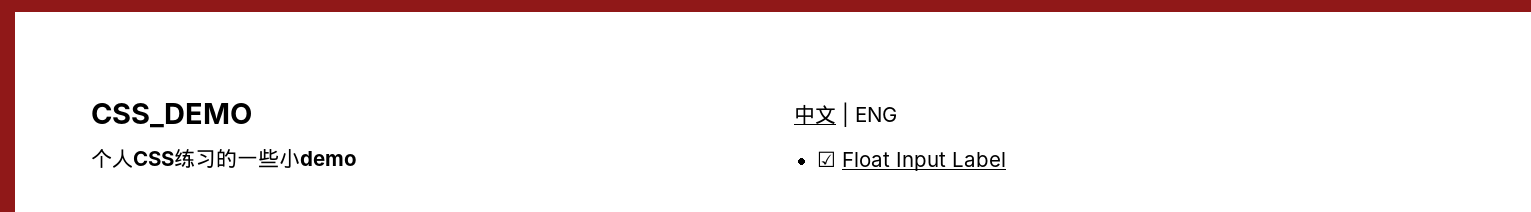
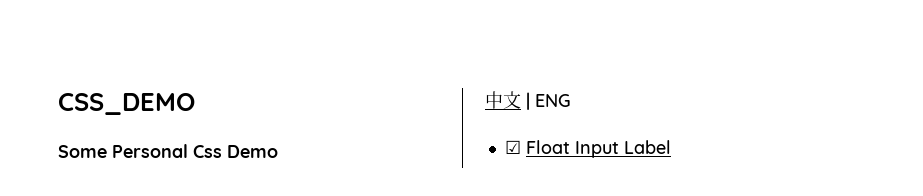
- 个人CSS练习的一些小demo
+ Some Personal Css Demo

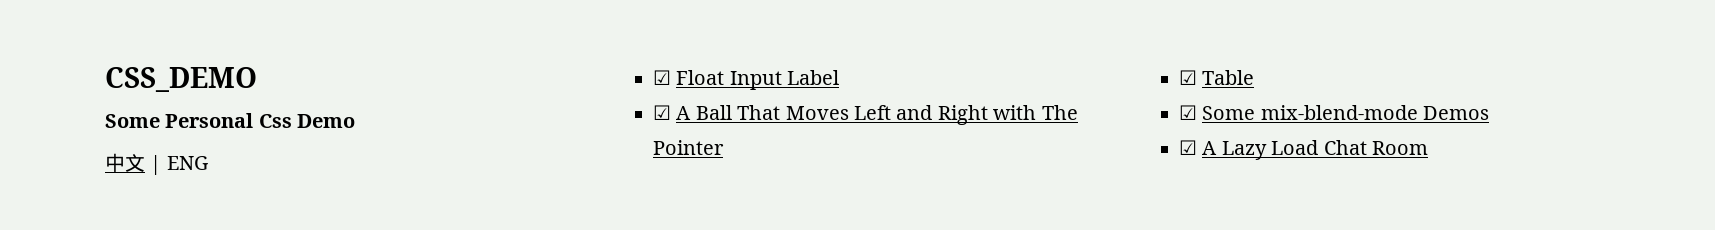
+ ☑ A Ball That Moves Left and Right with The Pointer
+ ☑ Table
+ ☑ Some mix-blend-mode Demos
+ ☑ A Lazy Load Chat Room

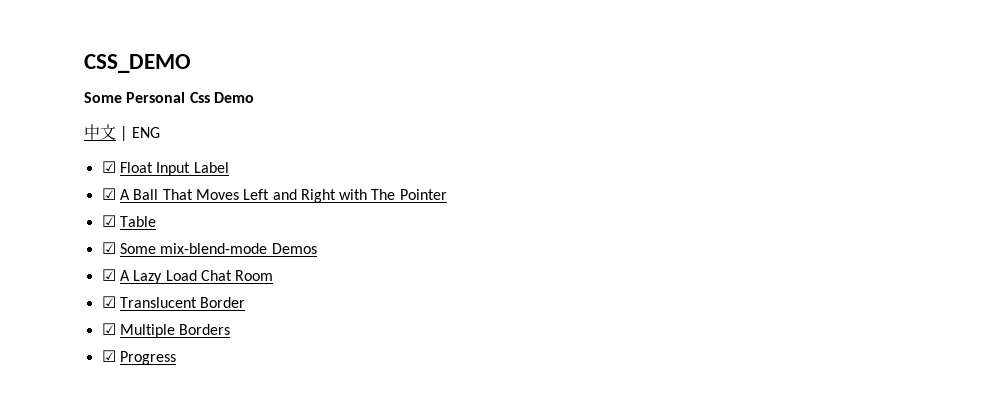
+ ☑ Translucent Border
+ ☑ Multiple Borders
+ ☑ Progress

